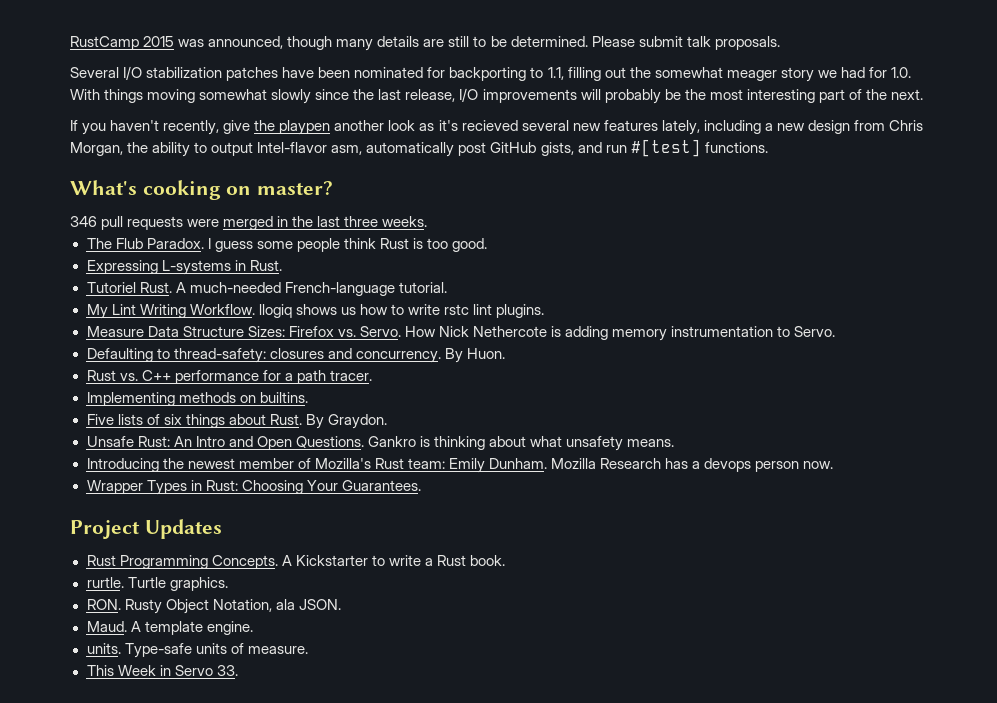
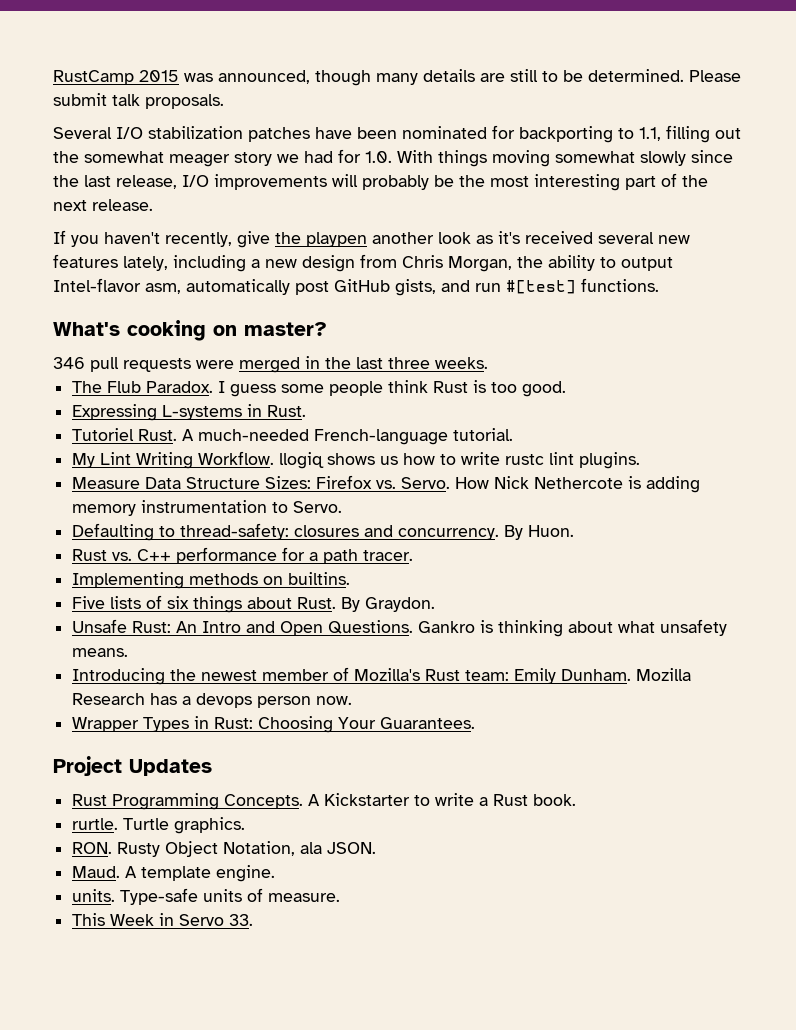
- Several I/O stabilization patches have been nominated for backporting to 1.1, filling out the somewhat meager story we had for 1.0. With things moving somewhat slowly since the last release, I/O improvements will probably be the most interesting part of the next.
+ Several I/O stabilization patches have been nominated for backporting to 1.1, filling out the somewhat meager story we had for 1.0. With things moving somewhat slowly since the last release, I/O improvements will probably be the most interesting part of the next release.
- If you haven't recently, give the playpen another look as it's recieved several new features lately, including a new design from Chris Morgan, the ability to output Intel-flavor asm, automatically post GitHub gists, and run #[test] functions.
+ If you haven't recently, give the playpen another look as it's received several new features lately, including a new design from Chris Morgan, the ability to output Intel-flavor asm, automatically post GitHub gists, and run #[test] functions.
- My Lint Writing Workflow. llogiq shows us how to write rstc lint plugins.
+ My Lint Writing Workflow. llogiq shows us how to write rustc lint plugins.

